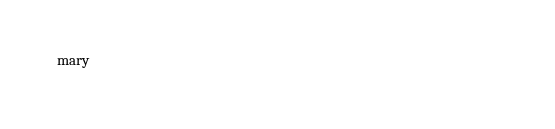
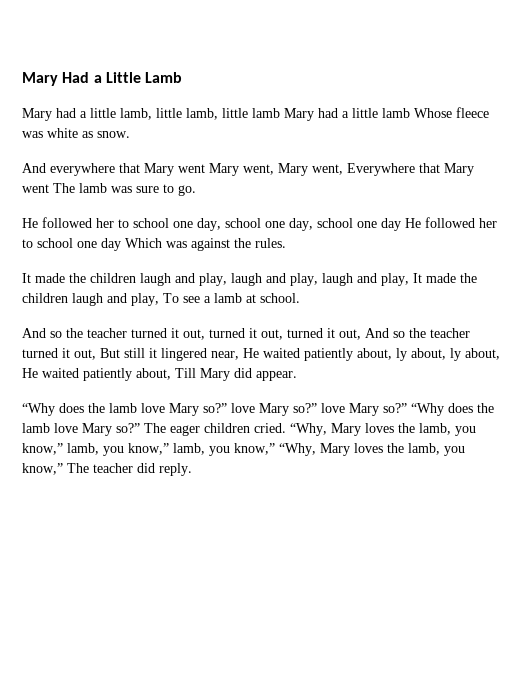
- mary
+ Mary Had a Little Lamb
+ Mary had a little lamb, little lamb, little lamb Mary had a little lamb Whose fleece was white as snow.
+ And everywhere that Mary went Mary went, Mary went, Everywhere that Mary went The lamb was sure to go.
+ He followed her to school one day, school one day, school one day He followed her to school one day Which was against the rules.
+ It made the children laugh and play, laugh and play, laugh and play, It made the children laugh and play, To see a lamb at school.
+ And so the teacher turned it out, turned it out, turned it out, And so the teacher turned it out, But still it lingered near, He waited patiently about, ly about, ly about, He waited patiently about, Till Mary did appear.
+ “Why does the lamb love Mary so?” love Mary so?” love Mary so?” “Why does the lamb love Mary so?” The eager children cried. “Why, Mary loves the lamb, you know,” lamb, you know,” lamb, you know,” “Why, Mary loves the lamb, you know,” The teacher did reply.

